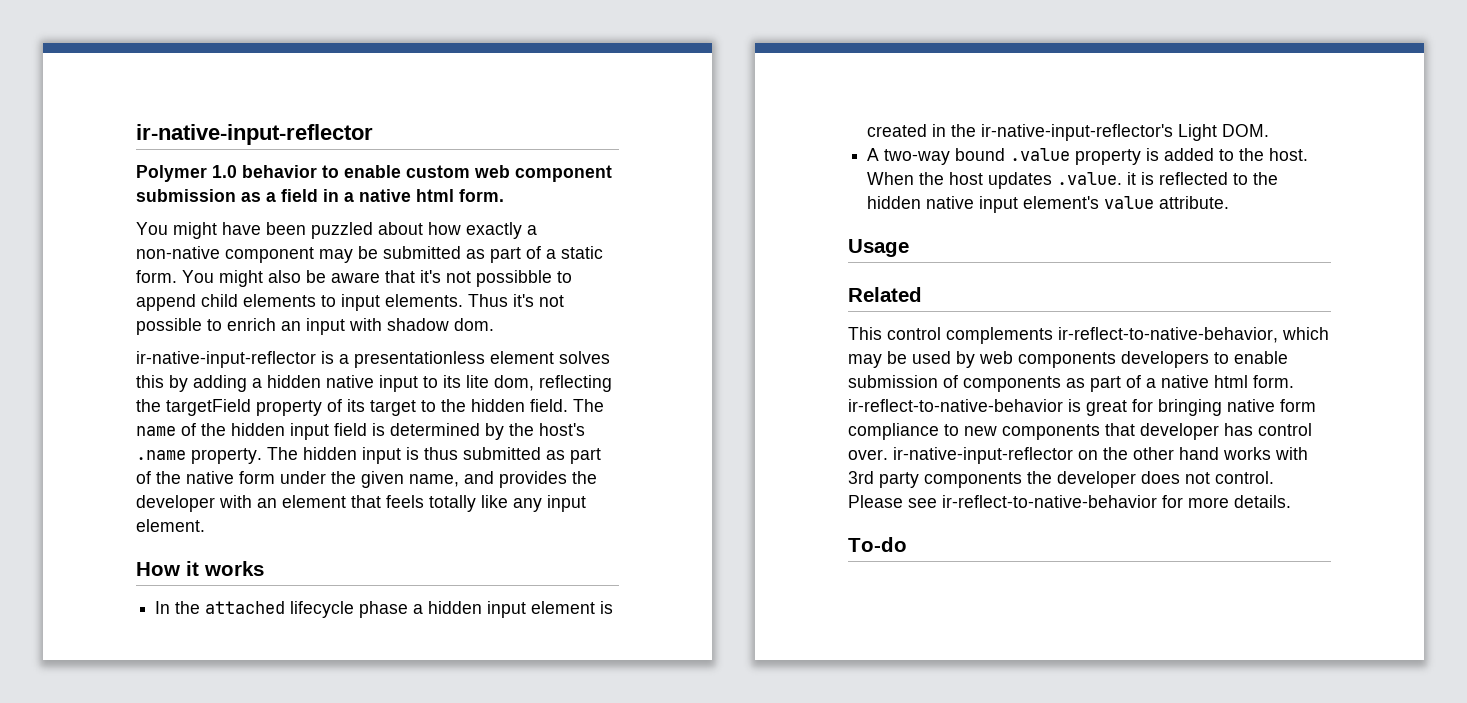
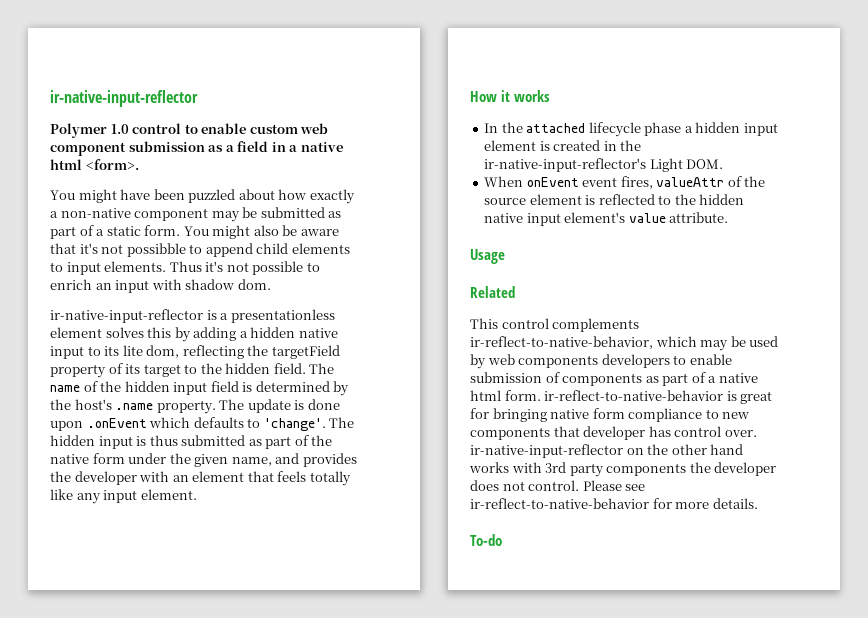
- Polymer 1.0 behavior to enable custom web component submission as a field in a native html form.
+ Polymer 1.0 control to enable custom web component submission as a field in a native html <form>.
- The hidden input is thus submitted as part of the native form under the given name, and provides the developer with an element that feels totally like any input element.
+ The update is done upon .onEvent which defaults to 'change'. The hidden input is thus submitted as part of the native form under the given name, and provides the developer with an element that feels totally like any input element.
- A two-way bound .value property is added to the host. When the host updates .value. it is reflected to the hidden native input element's value attribute.
+ When onEvent event fires, valueAttr of the source element is reflected to the hidden native input element's value attribute.

